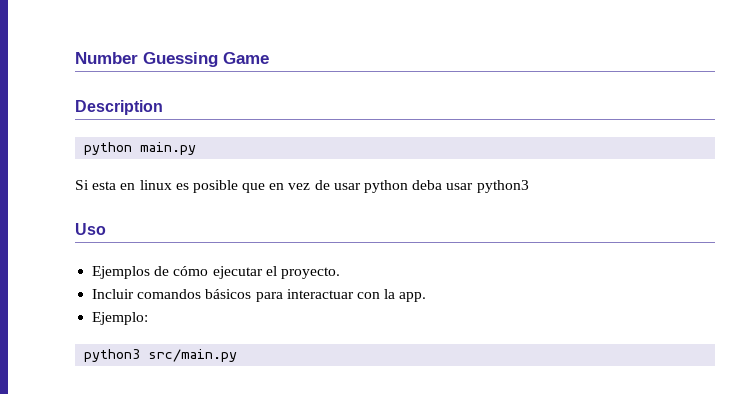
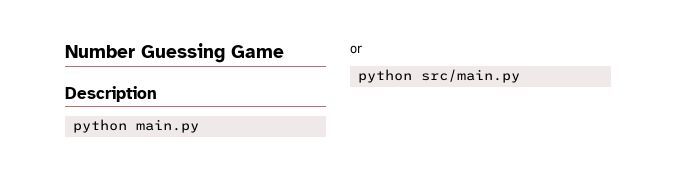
- Si esta en linux es posible que en vez de usar python deba usar python3
- Uso
- Ejemplos de cómo ejecutar el proyecto.
- Incluir comandos básicos para interactuar con la app.
- Ejemplo:
- python3 src/main.py
+ or
+ python src/main.py

